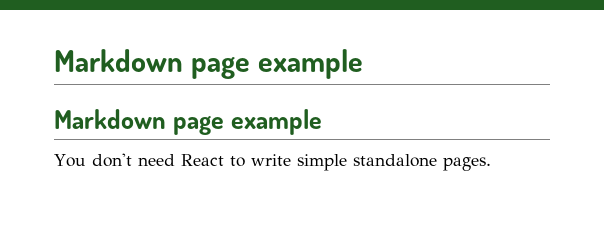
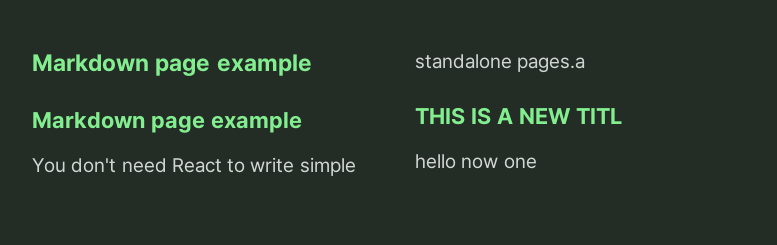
- You don't need React to write simple standalone pages.
+ You don't need React to write simple standalone pages.a
+ THIS IS A NEW TITL
+ hello now one

